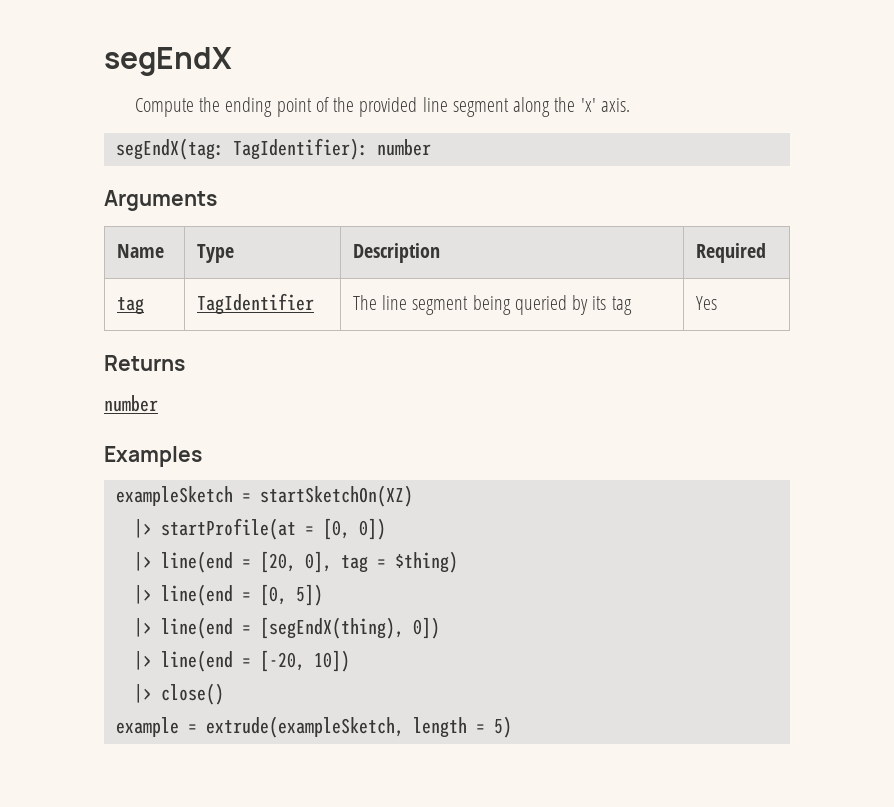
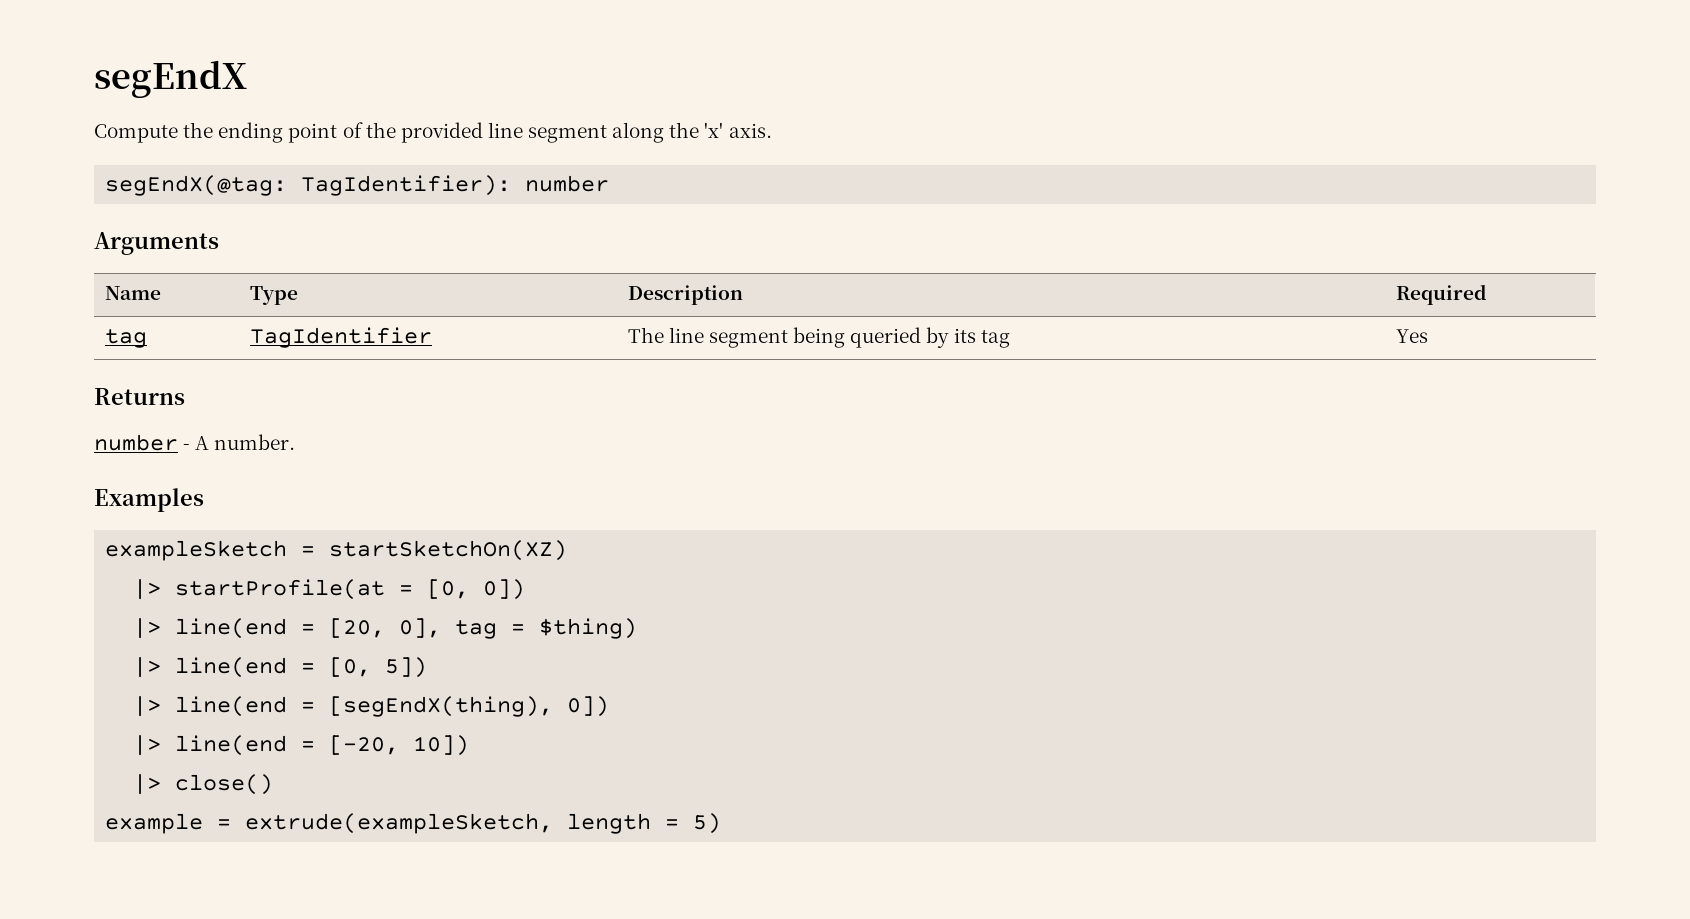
- segEndX(tag: TagIdentifier): number
+ segEndX(@tag: TagIdentifier): number
  Returns
- number
+ number - A number.

